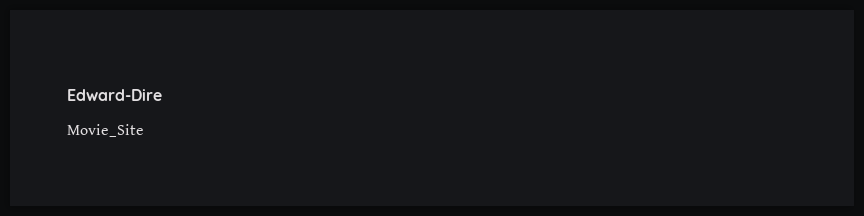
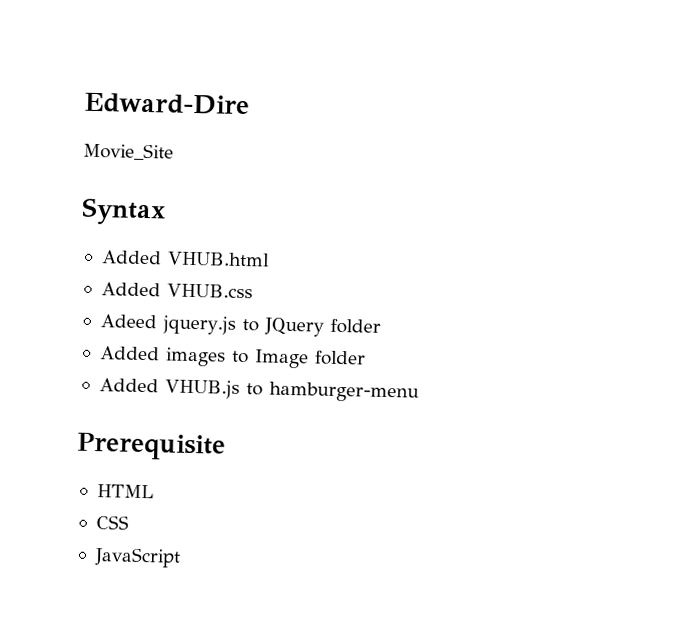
+ Syntax
+ Added VHUB.html
+ Added VHUB.css
+ Adeed jquery.js to JQuery folder
+ Added images to Image folder
+ Added VHUB.js to hamburger-menu
+ Prerequisite
+ HTML
+ CSS
+ JavaScript

